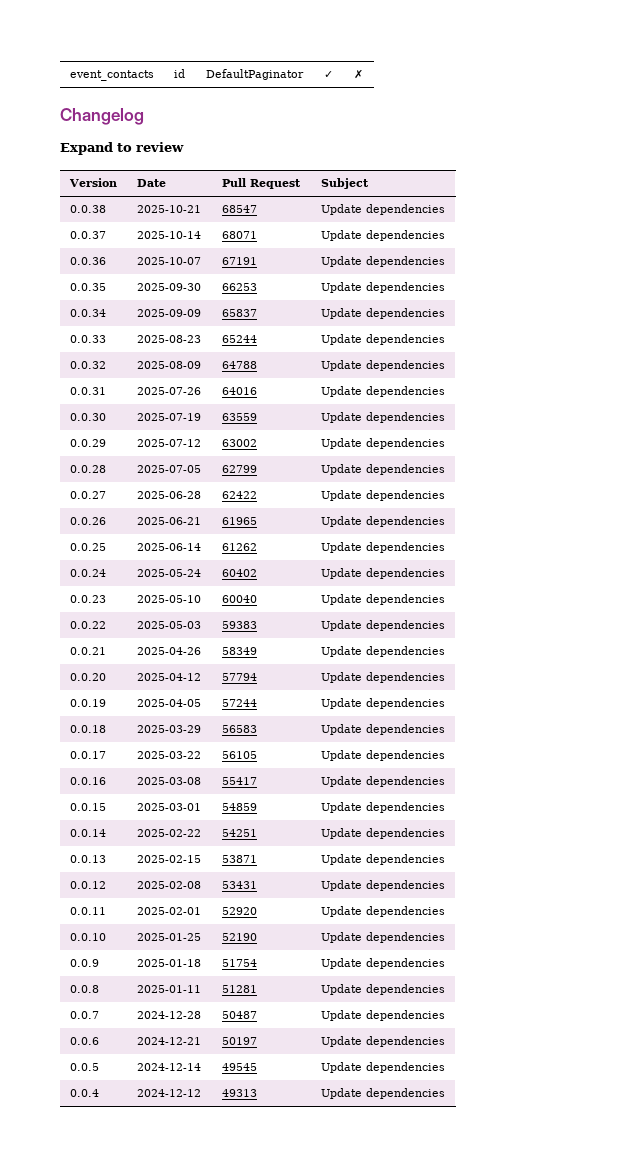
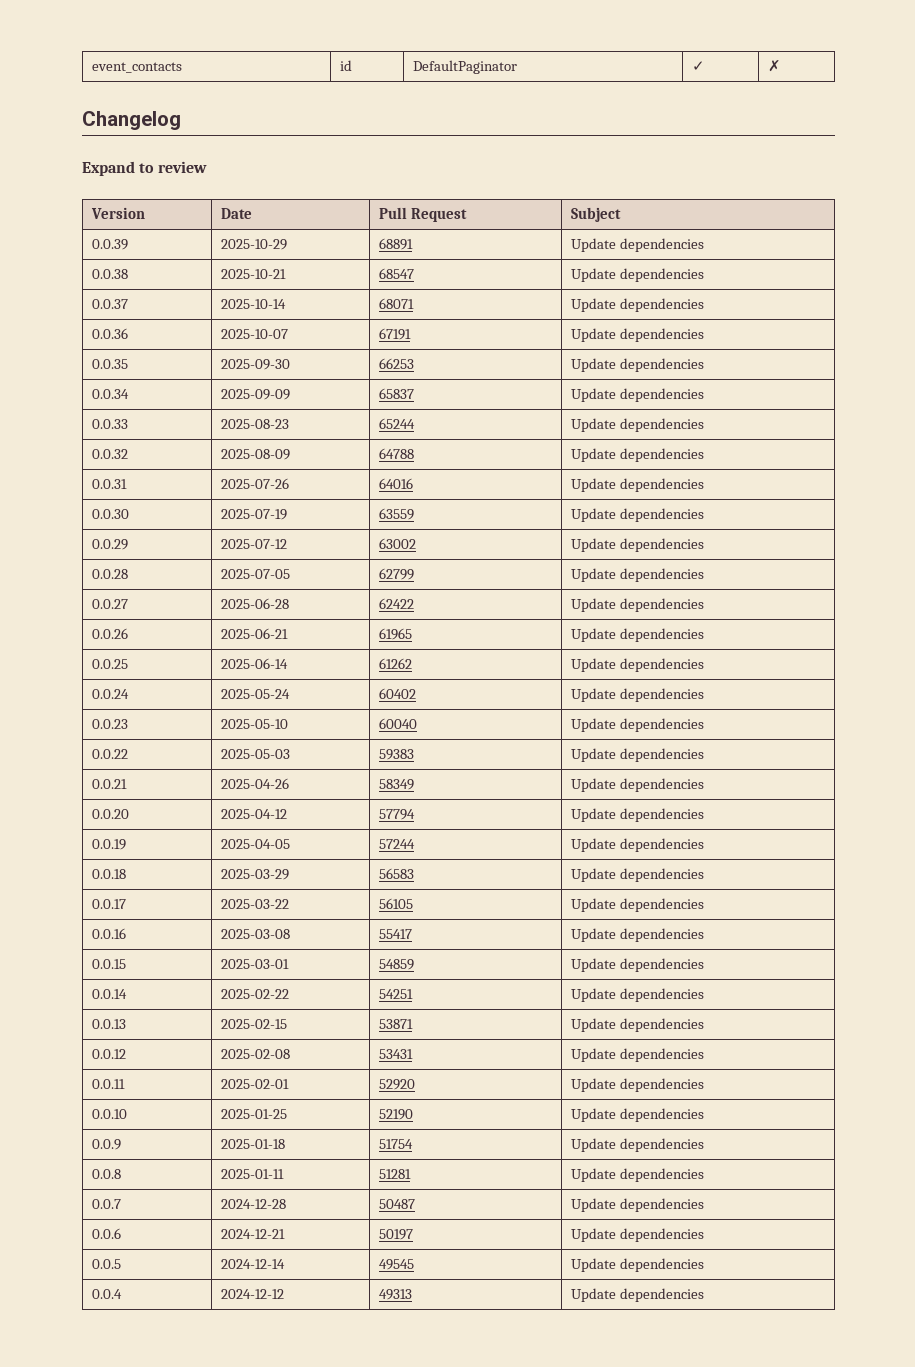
+ 0.0.39 | 2025-10-29 | 68891 | Update dependencies

